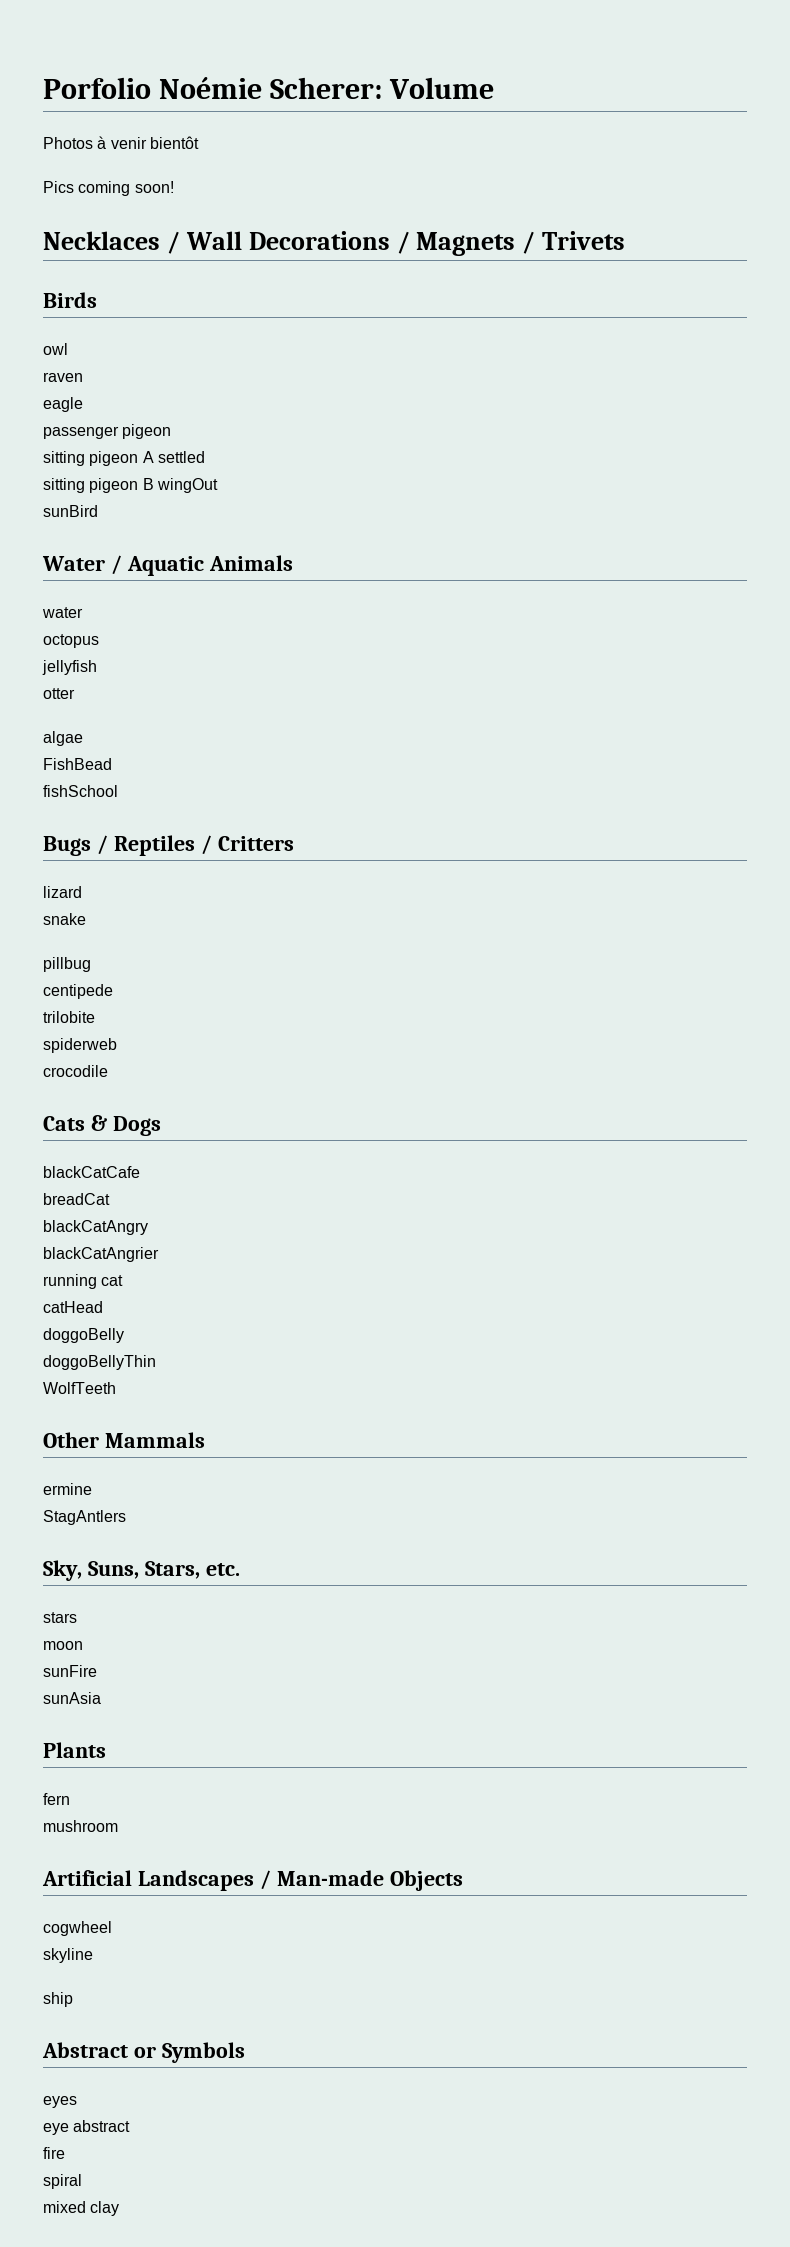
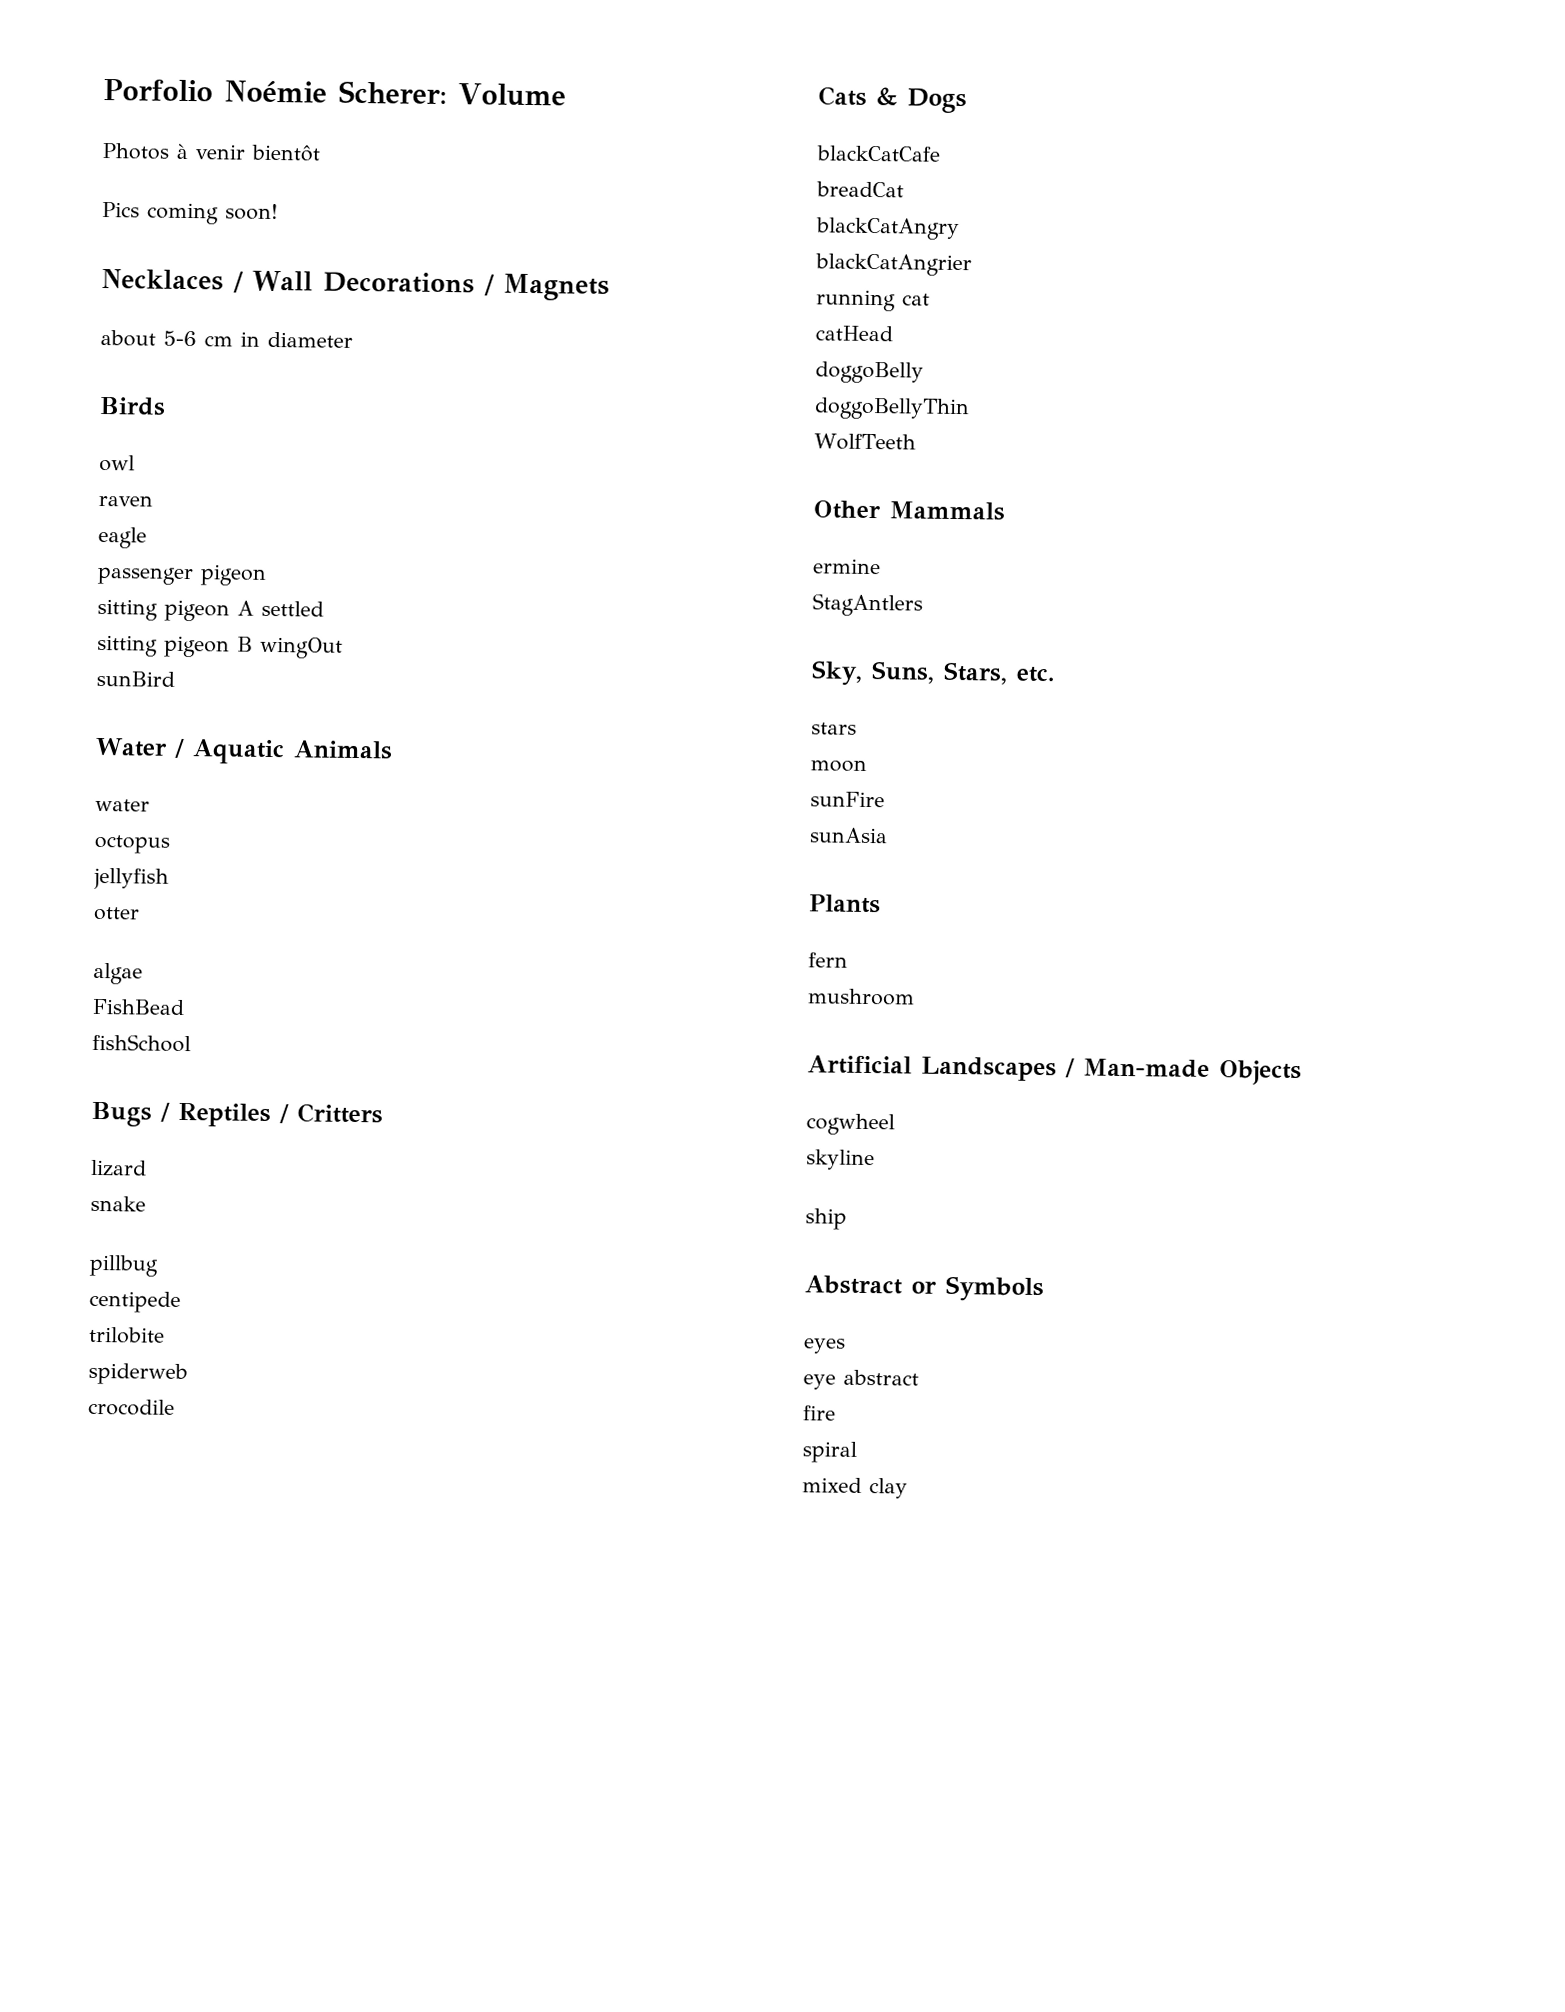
- Necklaces / Wall Decorations / Magnets / Trivets
+ Necklaces / Wall Decorations / Magnets
+ about 5-6 cm in diameter

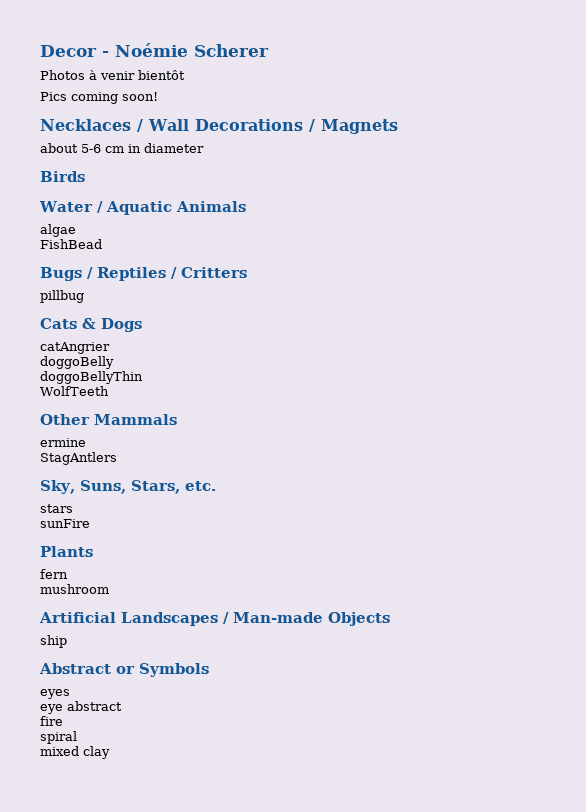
- Porfolio Noémie Scherer: Volume
+ Decor - Noémie Scherer
- owl
- raven
- eagle
- passenger pigeon
- sitting pigeon A settled
- sitting pigeon B wingOut
- sunBird
- water
- octopus
- jellyfish
- otter
- fishSchool
- lizard
- snake
- centipede
- trilobite
- spiderweb
- crocodile
- blackCatCafe
- breadCat
- blackCatAngry
- blackCatAngrier
- running cat
- catHead
+ catAngrier
- moon
- sunAsia
- cogwheel
- skyline

